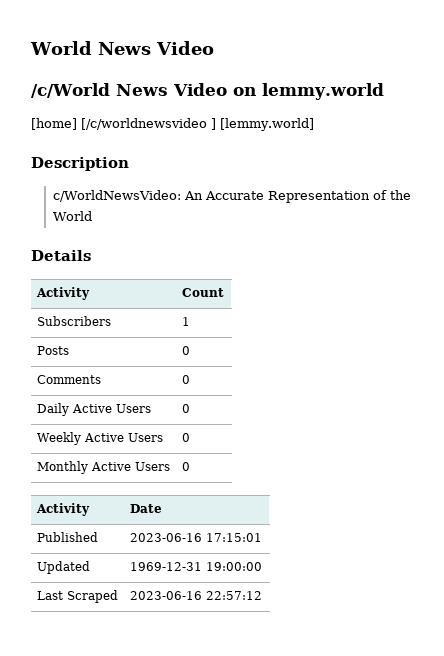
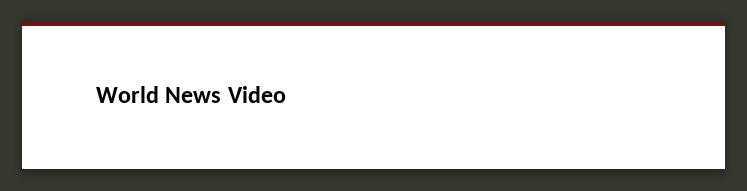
- /c/World News Video on lemmy.world
- [home] [/c/worldnewsvideo ] [lemmy.world]
- Description
- c/WorldNewsVideo: An Accurate Representation of the World
- Details
- Activity | Count
- Subscribers | 1
- Posts | 0
- Comments | 0
- Daily Active Users | 0
- Weekly Active Users | 0
- Monthly Active Users | 0
- Activity | Date
- Published | 2023-06-16 17:15:01
- Updated | 1969-12-31 19:00:00
- Last Scraped | 2023-06-16 22:57:12

